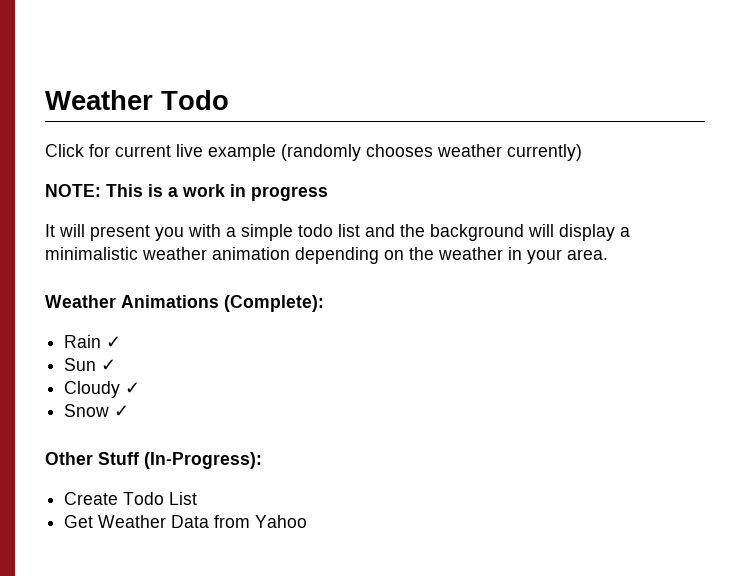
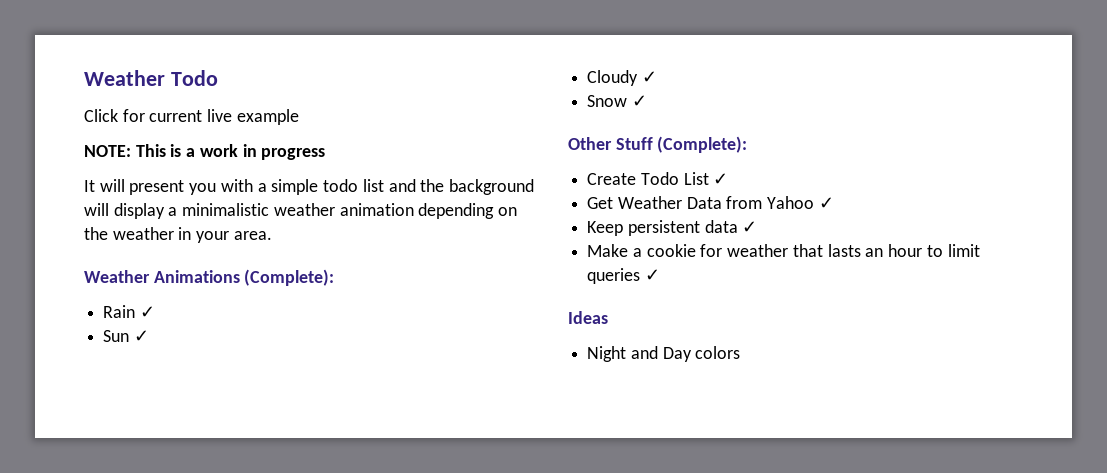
- Click for current live example (randomly chooses weather currently)
+ Click for current live example
- Other Stuff (In-Progress):
+ Other Stuff (Complete):
- Create Todo List
+ Create Todo List ✓
- Get Weather Data from Yahoo
+ Get Weather Data from Yahoo ✓
+ Keep persistent data ✓
+ Make a cookie for weather that lasts an hour to limit queries ✓
+ Ideas
+ Night and Day colors

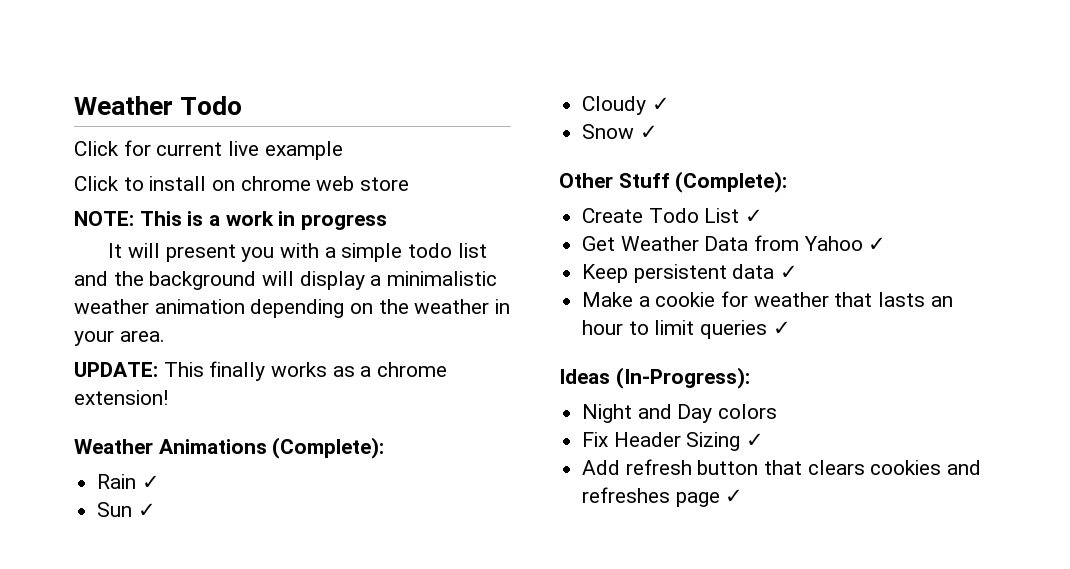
+ Click to install on chrome web store
+ UPDATE: This finally works as a chrome extension!
- Ideas
+ Ideas (In-Progress):
+ Fix Header Sizing ✓
+ Add refresh button that clears cookies and refreshes page ✓

